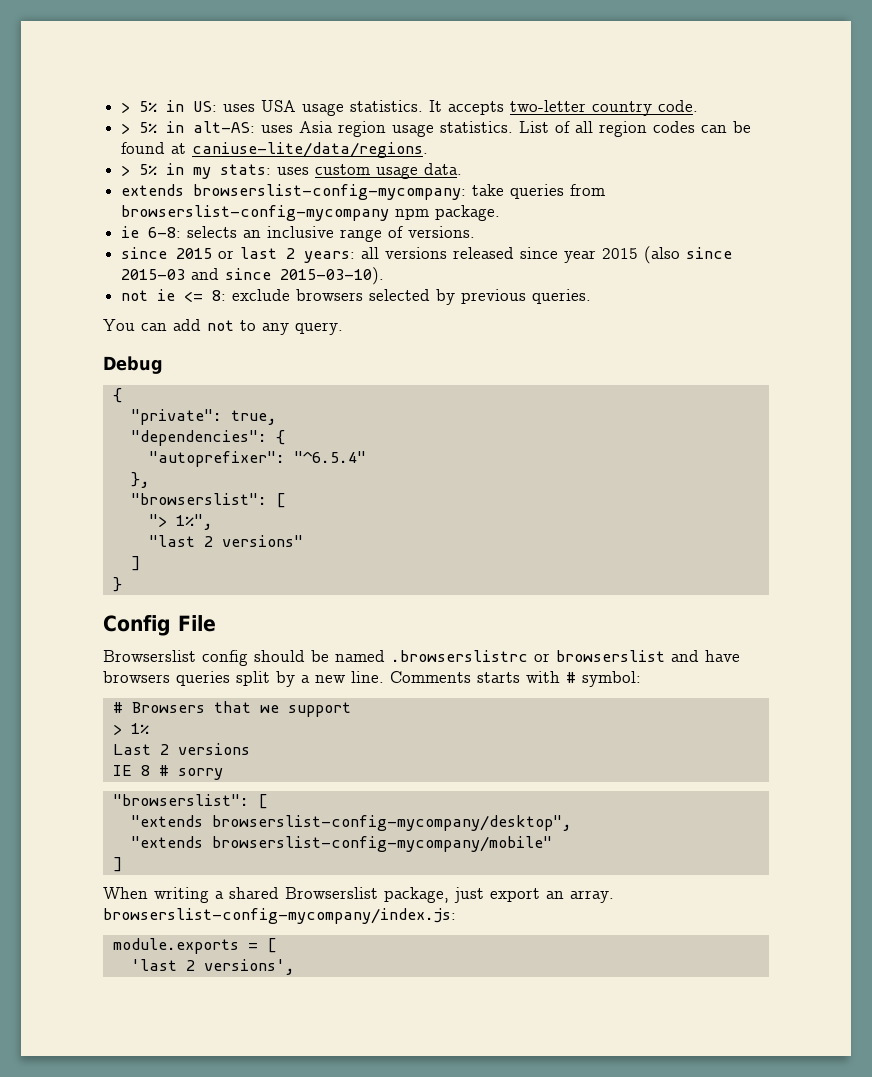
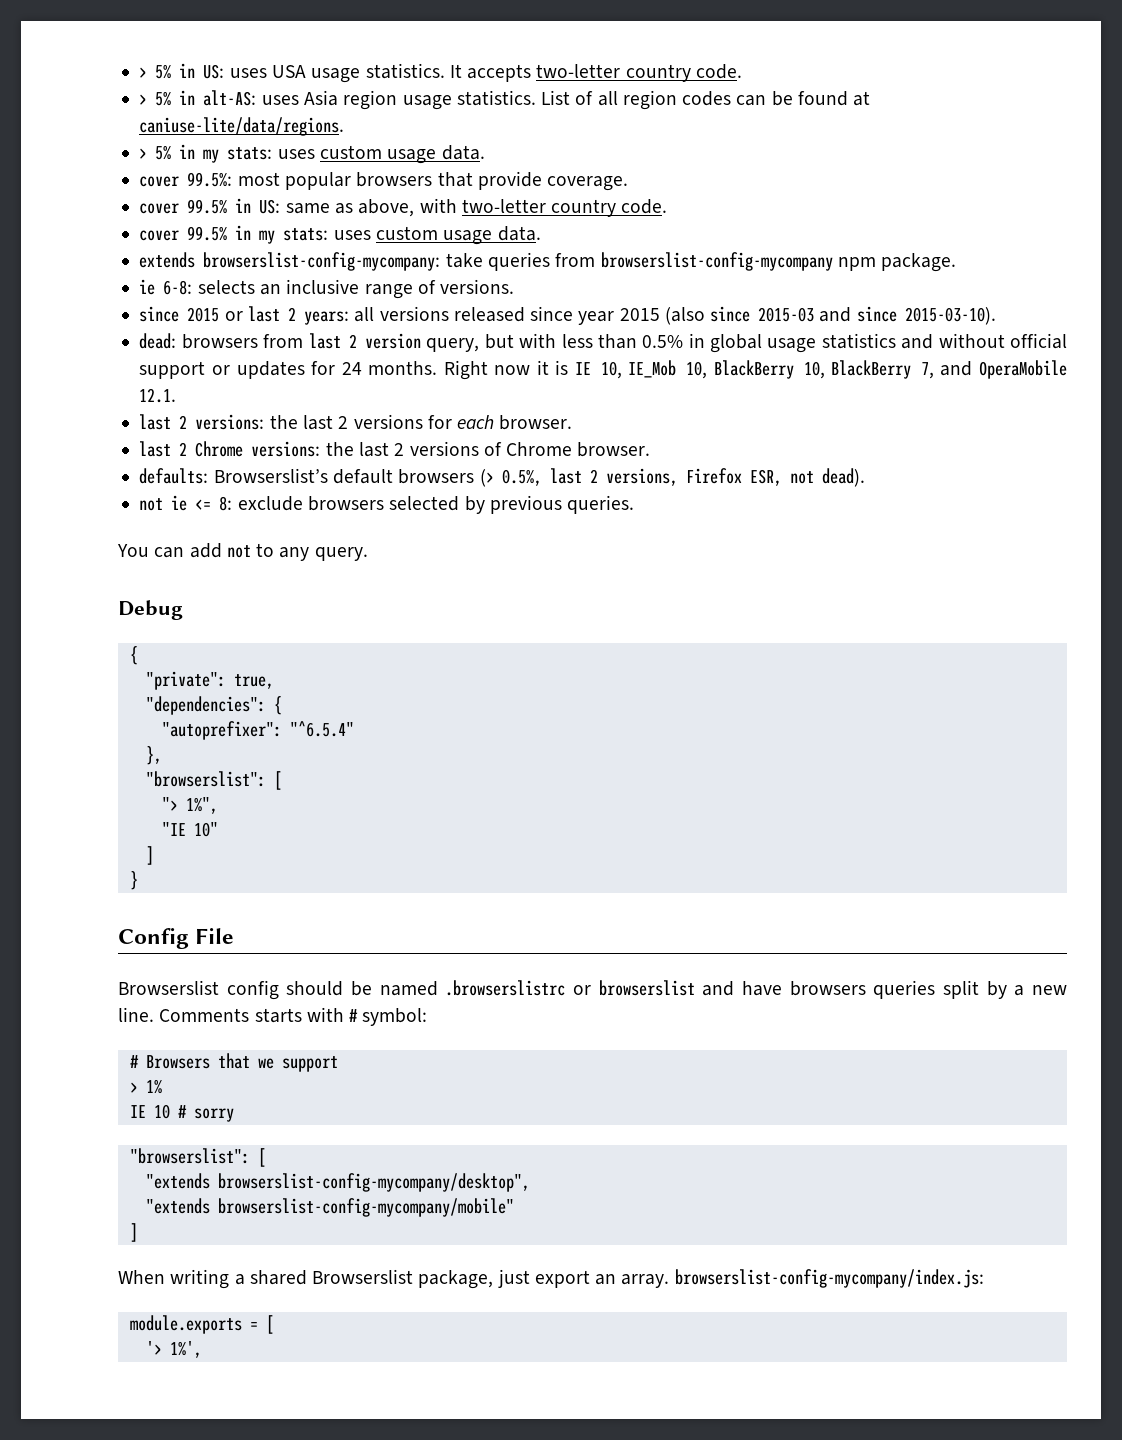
+ cover 99.5%: most popular browsers that provide coverage.
+ cover 99.5% in US: same as above, with two-letter country code.
+ cover 99.5% in my stats: uses custom usage data.
+ dead: browsers from last 2 version query, but with less than 0.5% in global usage statistics and without official support or updates for 24 months. Right now it is IE 10, IE_Mob 10, BlackBerry 10, BlackBerry 7, and OperaMobile 12.1.
+ last 2 versions: the last 2 versions for each browser.
+ last 2 Chrome versions: the last 2 versions of Chrome browser.
+ defaults: Browserslist’s default browsers (> 0.5%, last 2 versions, Firefox ESR, not dead).
- "last 2 versions"
+ "IE 10"
- Last 2 versions
- IE 8 # sorry
+ IE 10 # sorry
- 'last 2 versions',
+ '> 1%',

